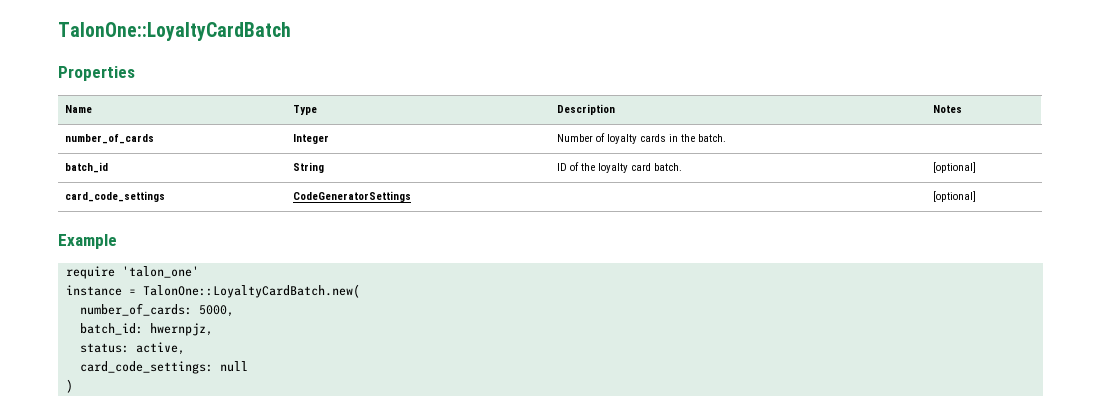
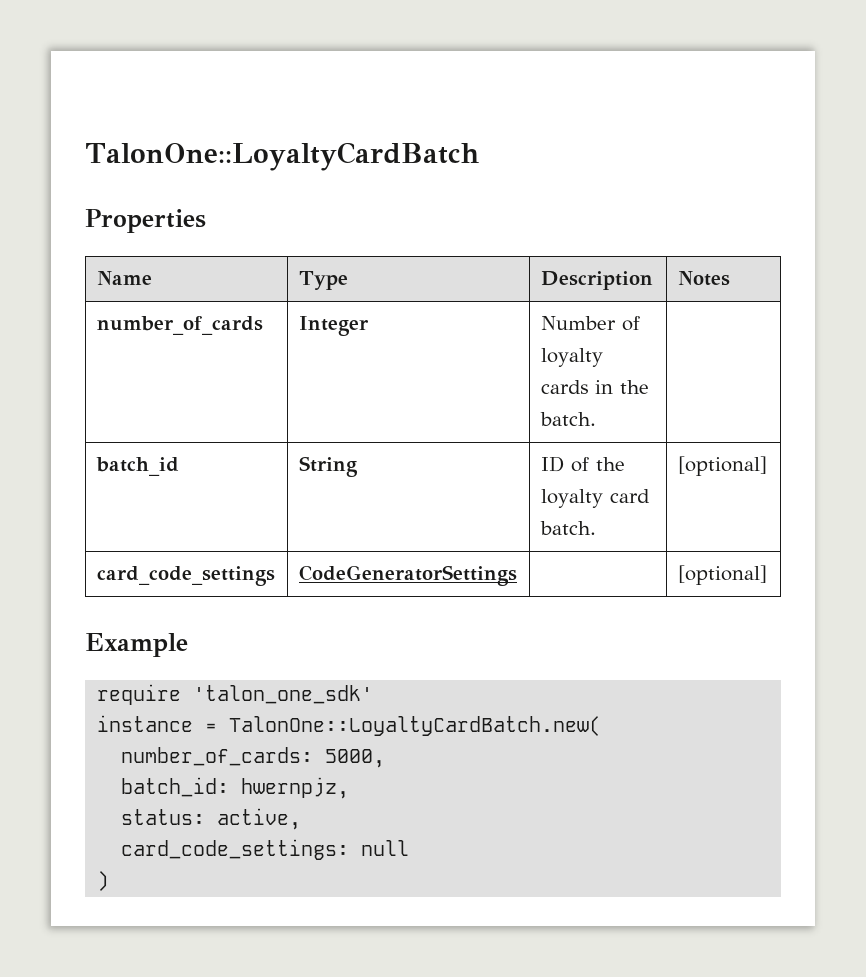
- require 'talon_one'
+ require 'talon_one_sdk'

